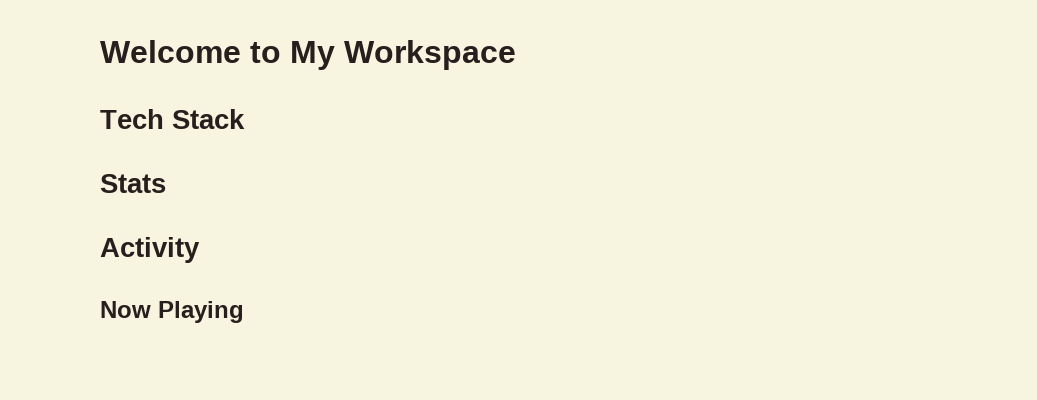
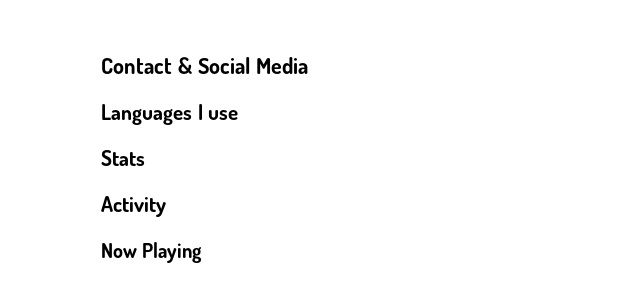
- Welcome to My Workspace
- Tech Stack
+ Contact & Social Media
+ Languages I use

